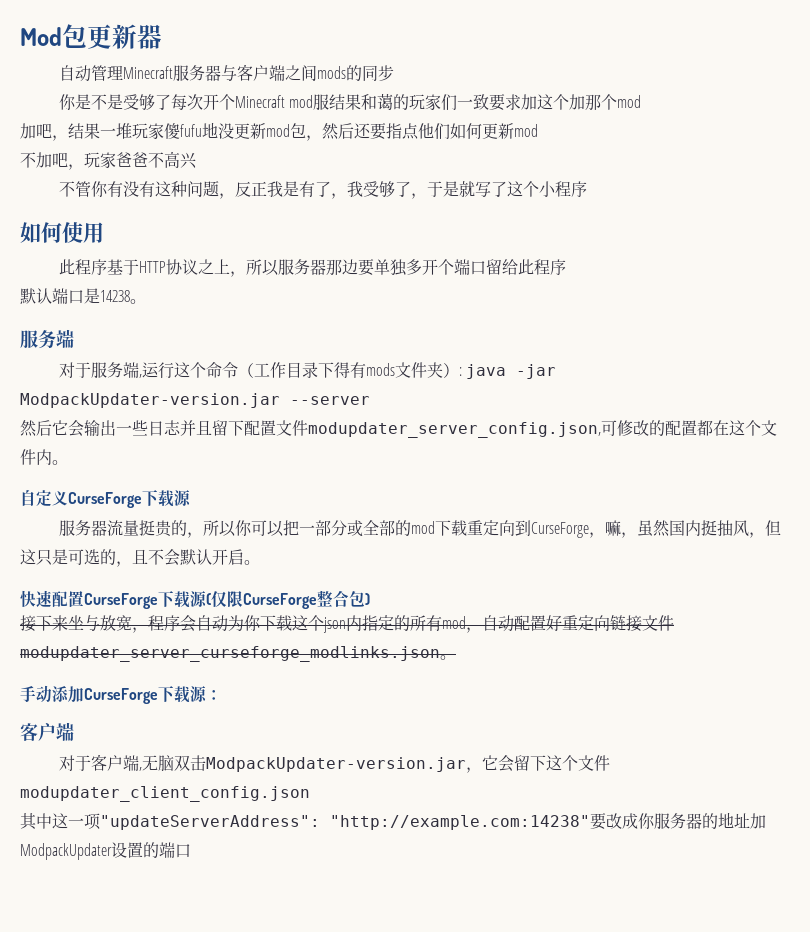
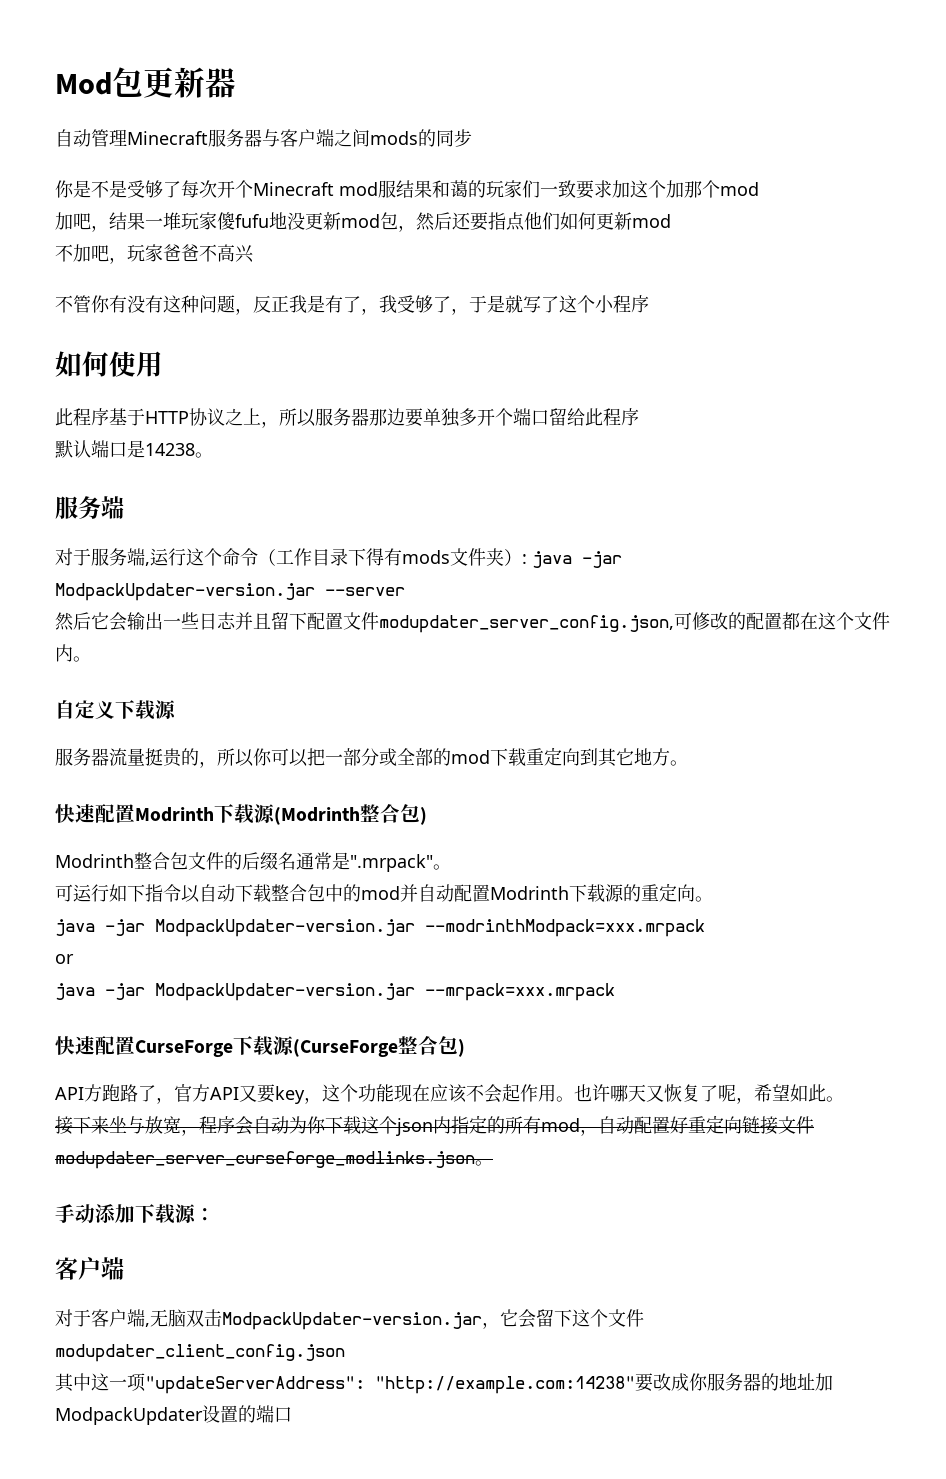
- 自定义CurseForge下载源
+ 自定义下载源
- 服务器流量挺贵的，所以你可以把一部分或全部的mod下载重定向到CurseForge，嘛，虽然国内挺抽风，但这只是可选的，且不会默认开启。
+ 服务器流量挺贵的，所以你可以把一部分或全部的mod下载重定向到其它地方。
+ 快速配置Modrinth下载源(Modrinth整合包)
+ Modrinth整合包文件的后缀名通常是".mrpack"。
+ 可运行如下指令以自动下载整合包中的mod并自动配置Modrinth下载源的重定向。
+ java -jar ModpackUpdater-version.jar --modrinthModpack=xxx.mrpack
+ or
+ java -jar ModpackUpdater-version.jar --mrpack=xxx.mrpack
- 快速配置CurseForge下载源(仅限CurseForge整合包)
+ 快速配置CurseForge下载源(CurseForge整合包)
+ API方跑路了，官方API又要key，这个功能现在应该不会起作用。也许哪天又恢复了呢，希望如此。
- 手动添加CurseForge下载源：
+ 手动添加下载源：

